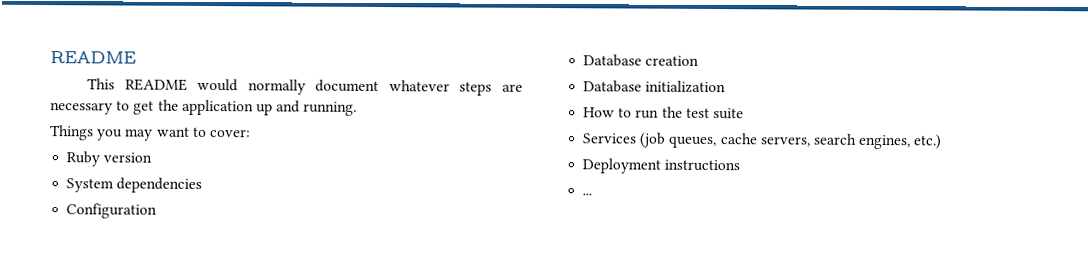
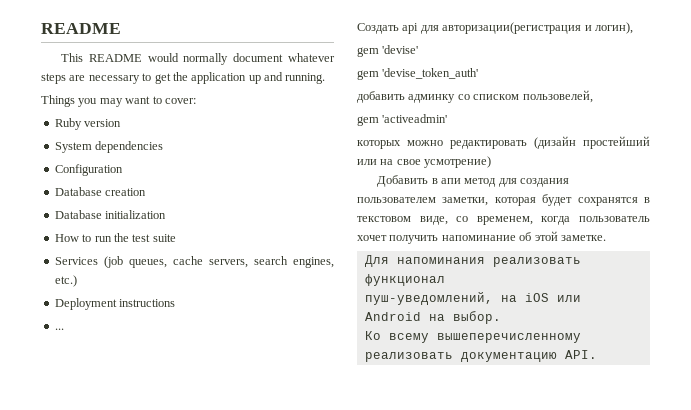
+ Создать api для авторизации(регистрация и логин),
+ gem 'devise'
+ gem 'devise_token_auth'
+ добавить админку со списком пользовелей,
+ gem 'activeadmin'
+ которых можно редактировать (дизайн простейший или на свое усмотрение)
+ Добавить в апи метод для создания пользователем заметки, которая будет сохранятся в текстовом виде, со временем, когда пользователь хочет получить напоминание об этой заметке.
+ Для напоминания реализовать функционал
+ пуш-уведомлений, на iOS или Android на выбор.
+ Ко всему вышеперечисленному реализовать документацию API.

